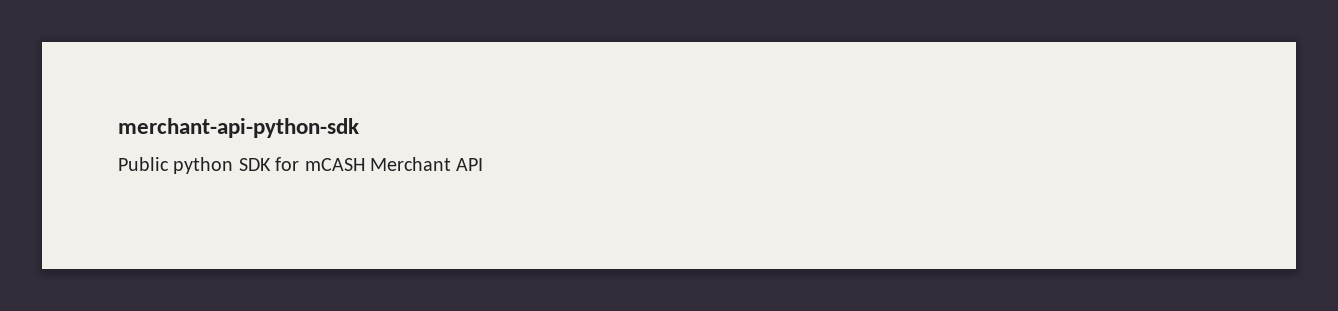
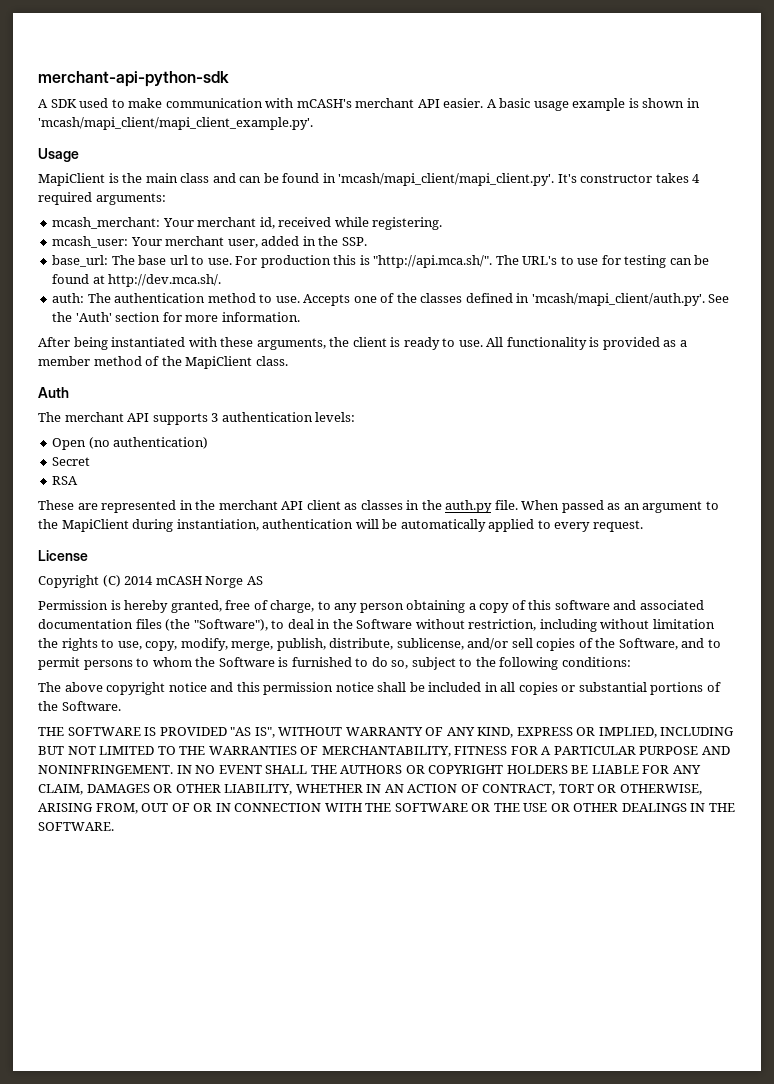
- Public python SDK for mCASH Merchant API
+ A SDK used to make communication with mCASH's merchant API easier. A basic usage example is shown in 'mcash/mapi_client/mapi_client_example.py'.
+ Usage
+ MapiClient is the main class and can be found in 'mcash/mapi_client/mapi_client.py'. It's constructor takes 4 required arguments:
+ mcash_merchant: Your merchant id, received while registering.
+ mcash_user: Your merchant user, added in the SSP.
+ base_url: The base url to use. For production this is "http://api.mca.sh/". The URL's to use for testing can be found at http://dev.mca.sh/.
+ auth: The authentication method to use. Accepts one of the classes defined in 'mcash/mapi_client/auth.py'. See the 'Auth' section for more information.
+ After being instantiated with these arguments, the client is ready to use. All functionality is provided as a member method of the MapiClient class.
+ Auth
+ The merchant API supports 3 authentication levels:
+ Open (no authentication)
+ Secret
+ RSA
+ These are represented in the merchant API client as classes in the auth.py file. When passed as an argument to the MapiClient during instantiation, authentication will be automatically applied to every request.
+ License
+ Copyright (C) 2014 mCASH Norge AS
+ Permission is hereby granted, free of charge, to any person obtaining a copy of this software and associated documentation files (the "Software"), to deal in the Software without restriction, including without limitation the rights to use, copy, modify, merge, publish, distribute, sublicense, and/or sell copies of the Software, and to permit persons to whom the Software is furnished to do so, subject to the following conditions:
+ The above copyright notice and this permission notice shall be included in all copies or substantial portions of the Software.
+ THE SOFTWARE IS PROVIDED "AS IS", WITHOUT WARRANTY OF ANY KIND, EXPRESS OR IMPLIED, INCLUDING BUT NOT LIMITED TO THE WARRANTIES OF MERCHANTABILITY, FITNESS FOR A PARTICULAR PURPOSE AND NONINFRINGEMENT. IN NO EVENT SHALL THE AUTHORS OR COPYRIGHT HOLDERS BE LIABLE FOR ANY CLAIM, DAMAGES OR OTHER LIABILITY, WHETHER IN AN ACTION OF CONTRACT, TORT OR OTHERWISE, ARISING FROM, OUT OF OR IN CONNECTION WITH THE SOFTWARE OR THE USE OR OTHER DEALINGS IN THE SOFTWARE.

